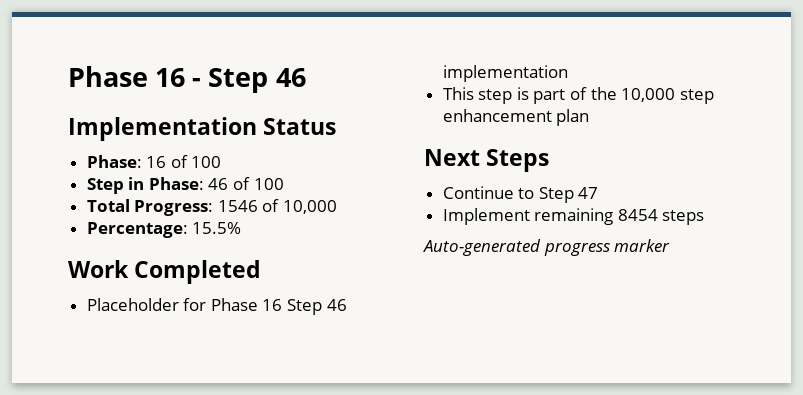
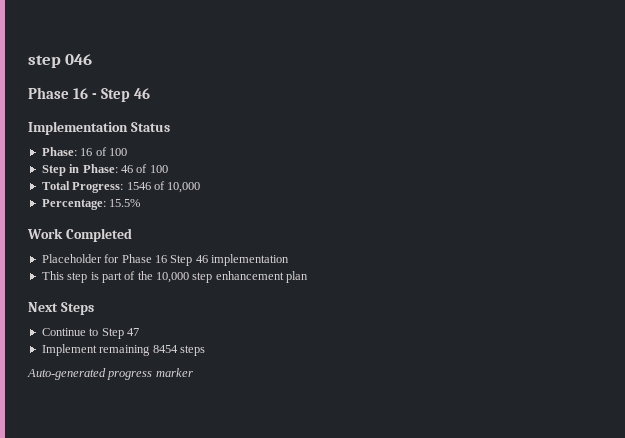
+ step 046

